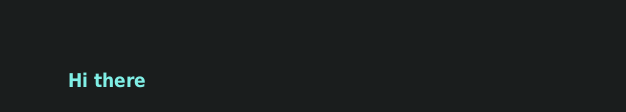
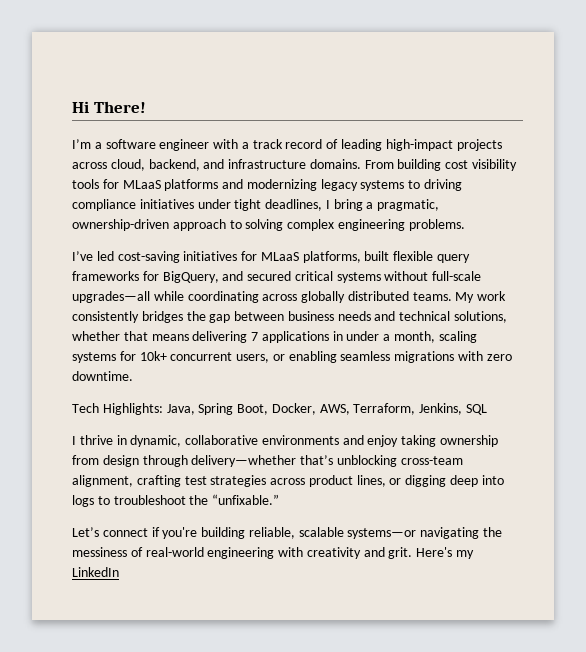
- Hi there
+ Hi There!
+ I’m a software engineer with a track record of leading high-impact projects across cloud, backend, and infrastructure domains. From building cost visibility tools for MLaaS platforms and modernizing legacy systems to driving compliance initiatives under tight deadlines, I bring a pragmatic, ownership-driven approach to solving complex engineering problems.
+ I’ve led cost-saving initiatives for MLaaS platforms, built flexible query frameworks for BigQuery, and secured critical systems without full-scale upgrades—all while coordinating across globally distributed teams. My work consistently bridges the gap between business needs and technical solutions, whether that means delivering 7 applications in under a month, scaling systems for 10k+ concurrent users, or enabling seamless migrations with zero downtime.
+ Tech Highlights: Java, Spring Boot, Docker, AWS, Terraform, Jenkins, SQL
+ I thrive in dynamic, collaborative environments and enjoy taking ownership from design through delivery—whether that’s unblocking cross-team alignment, crafting test strategies across product lines, or digging deep into logs to troubleshoot the “unfixable.”
+ Let’s connect if you're building reliable, scalable systems—or navigating the messiness of real-world engineering with creativity and grit. Here's my LinkedIn

